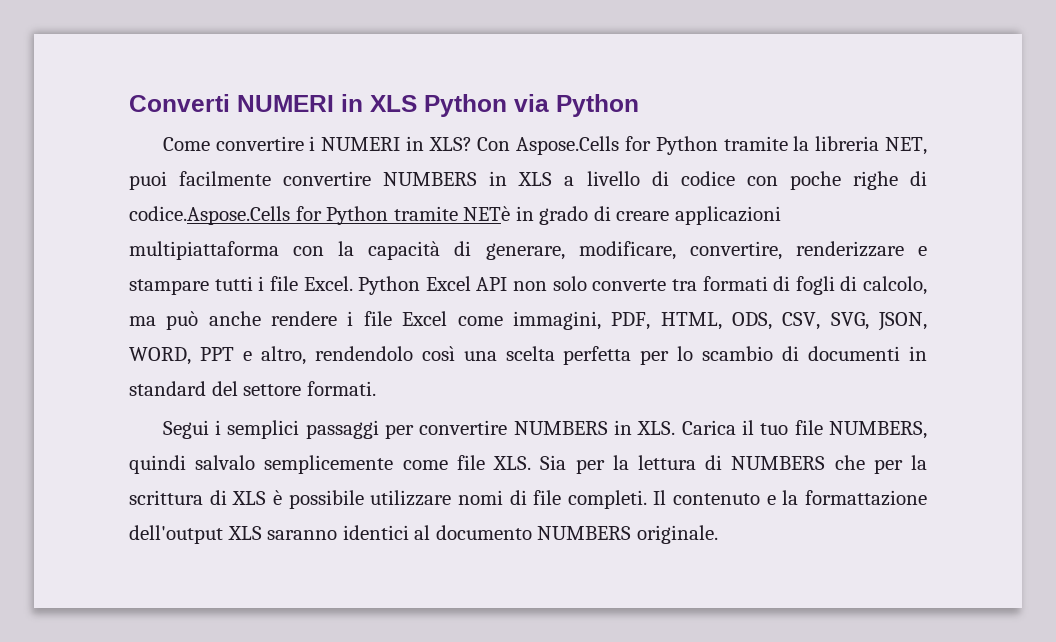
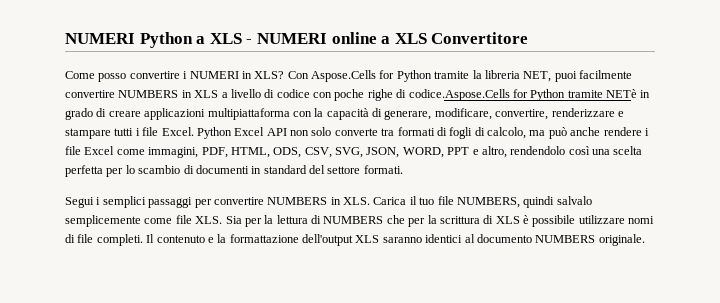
- Converti NUMERI in XLS Python via Python
+ NUMERI Python a XLS - NUMERI online a XLS Convertitore
- Come convertire i NUMERI in XLS?
+ Come posso convertire i NUMERI in XLS?

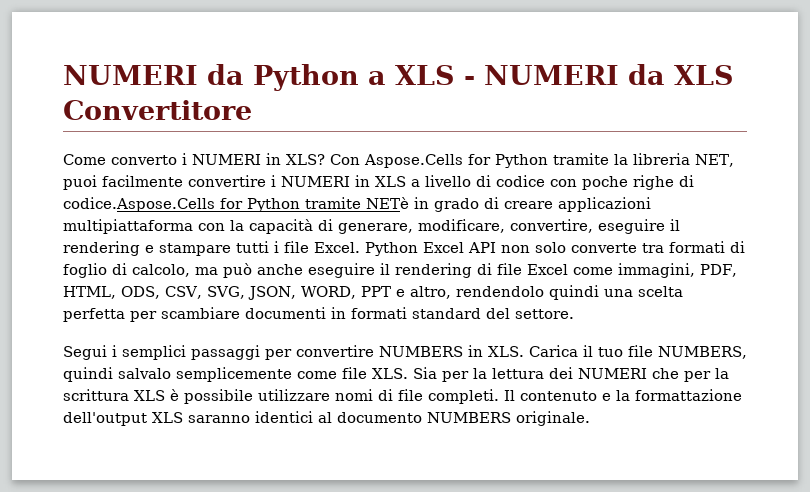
- NUMERI Python a XLS - NUMERI online a XLS Convertitore
+ NUMERI da Python a XLS - NUMERI da XLS Convertitore
- Come posso convertire i NUMERI in XLS?
+ Come converto i NUMERI in XLS?
- Con Aspose.Cells for Python tramite la libreria NET, puoi facilmente convertire NUMBERS in XLS a livello di codice con poche righe di codice.Aspose.Cells for Python tramite NETè in grado di creare applicazioni multipiattaforma con la capacità di generare, modificare, convertire, renderizzare e stampare tutti i file Excel.
+ Con Aspose.Cells for Python tramite la libreria NET, puoi facilmente convertire i NUMERI in XLS a livello di codice con poche righe di codice.Aspose.Cells for Python tramite NETè in grado di creare applicazioni multipiattaforma con la capacità di generare, modificare, convertire, eseguire il rendering e stampare tutti i file Excel.
- Python Excel API non solo converte tra formati di fogli di calcolo, ma può anche rendere i file Excel come immagini, PDF, HTML, ODS, CSV, SVG, JSON, WORD, PPT e altro, rendendolo così una scelta perfetta per lo scambio di documenti in standard del settore formati.
+ Python Excel API non solo converte tra formati di foglio di calcolo, ma può anche eseguire il rendering di file Excel come immagini, PDF, HTML, ODS, CSV, SVG, JSON, WORD, PPT e altro, rendendolo quindi una scelta perfetta per scambiare documenti in formati standard del settore.
- Segui i semplici passaggi per convertire NUMBERS in XLS. Carica il tuo file NUMBERS, quindi salvalo semplicemente come file XLS. Sia per la lettura di NUMBERS che per la scrittura di XLS è possibile utilizzare nomi di file completi.
+ Segui i semplici passaggi per convertire NUMBERS in XLS. Carica il tuo file NUMBERS, quindi salvalo semplicemente come file XLS. Sia per la lettura dei NUMERI che per la scrittura XLS è possibile utilizzare nomi di file completi.

